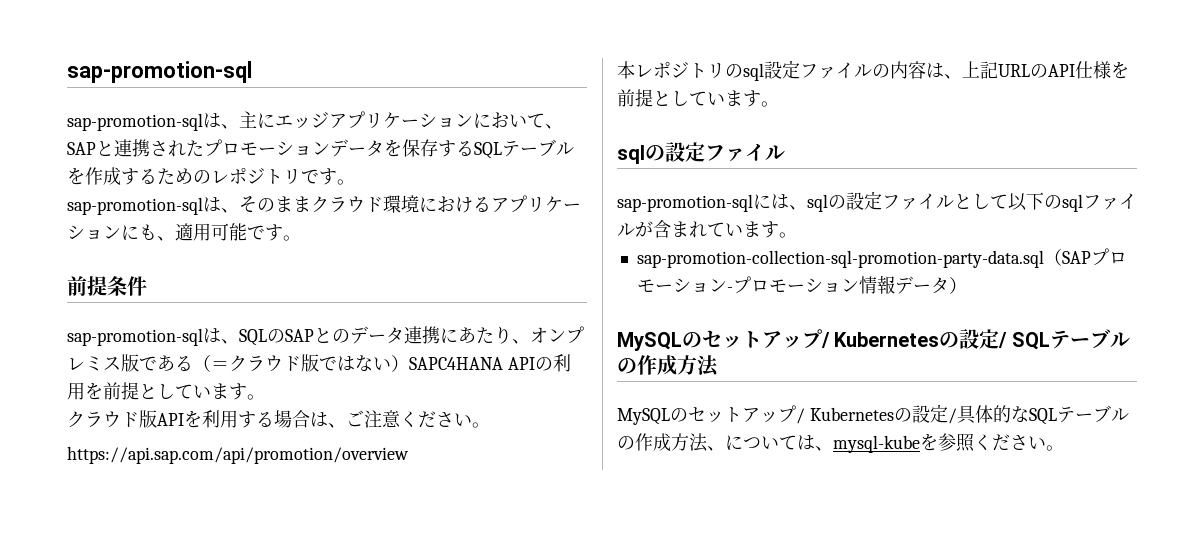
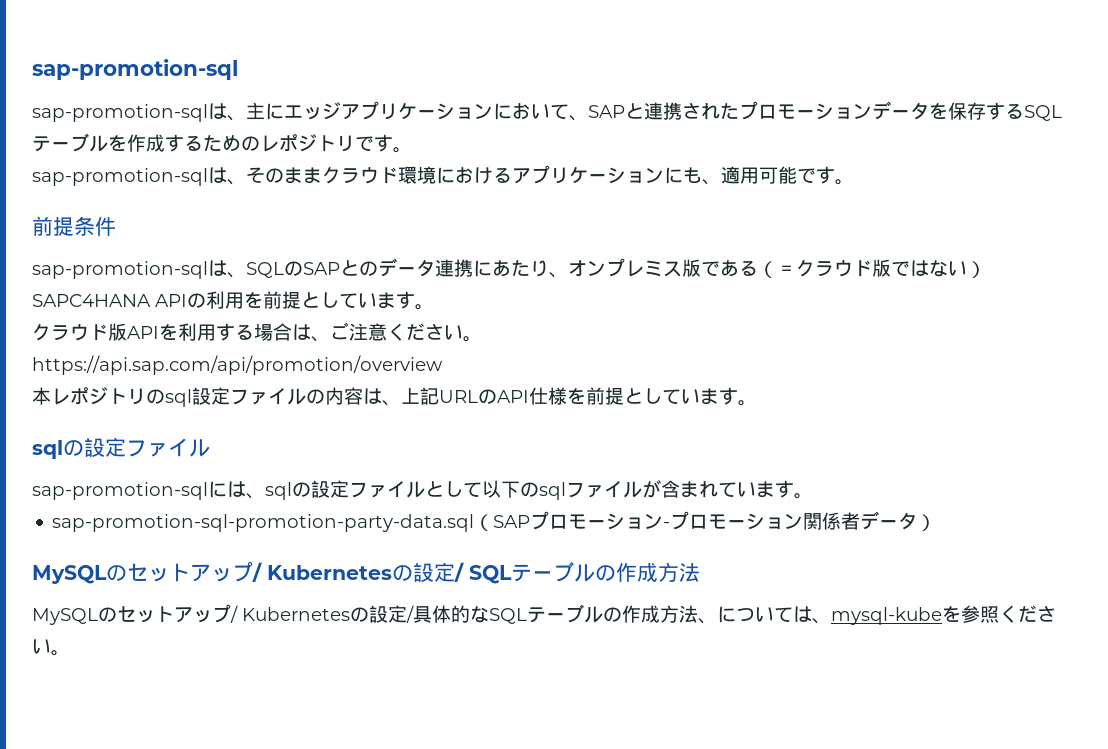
- sap-promotion-collection-sql-promotion-party-data.sql（SAPプロモーション-プロモーション情報データ）
+ sap-promotion-sql-promotion-party-data.sql（SAPプロモーション-プロモーション関係者データ）

